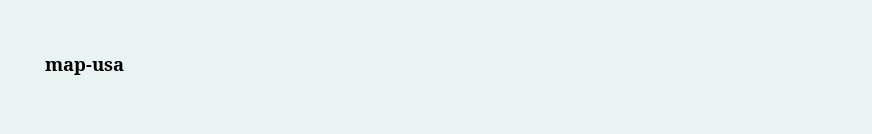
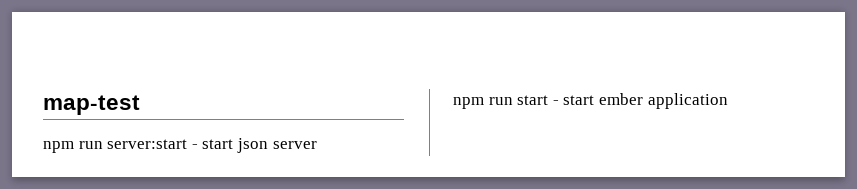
- map-usa
+ map-test
+ npm run server:start - start json server
+ npm run start - start ember application

